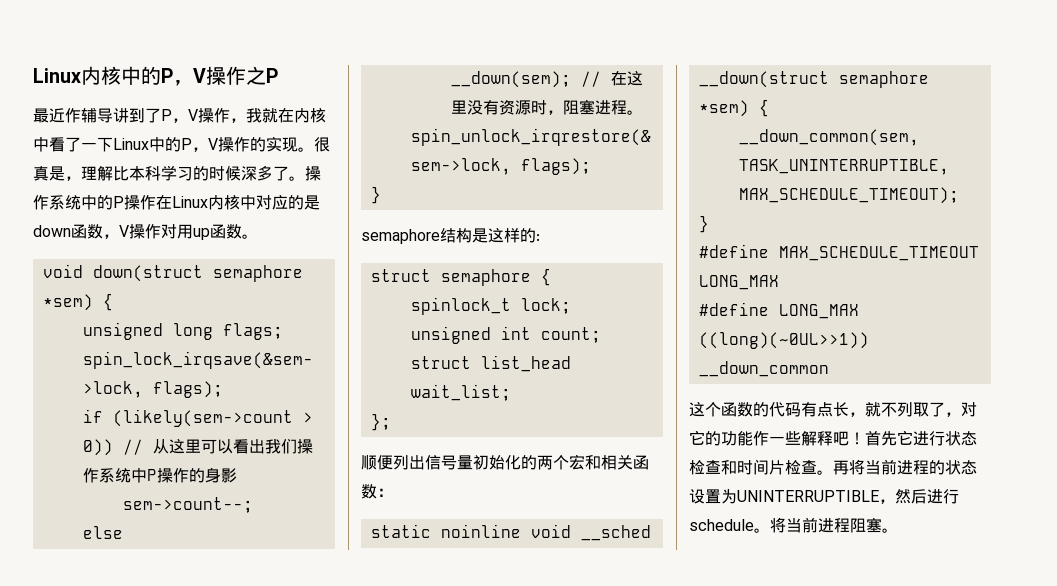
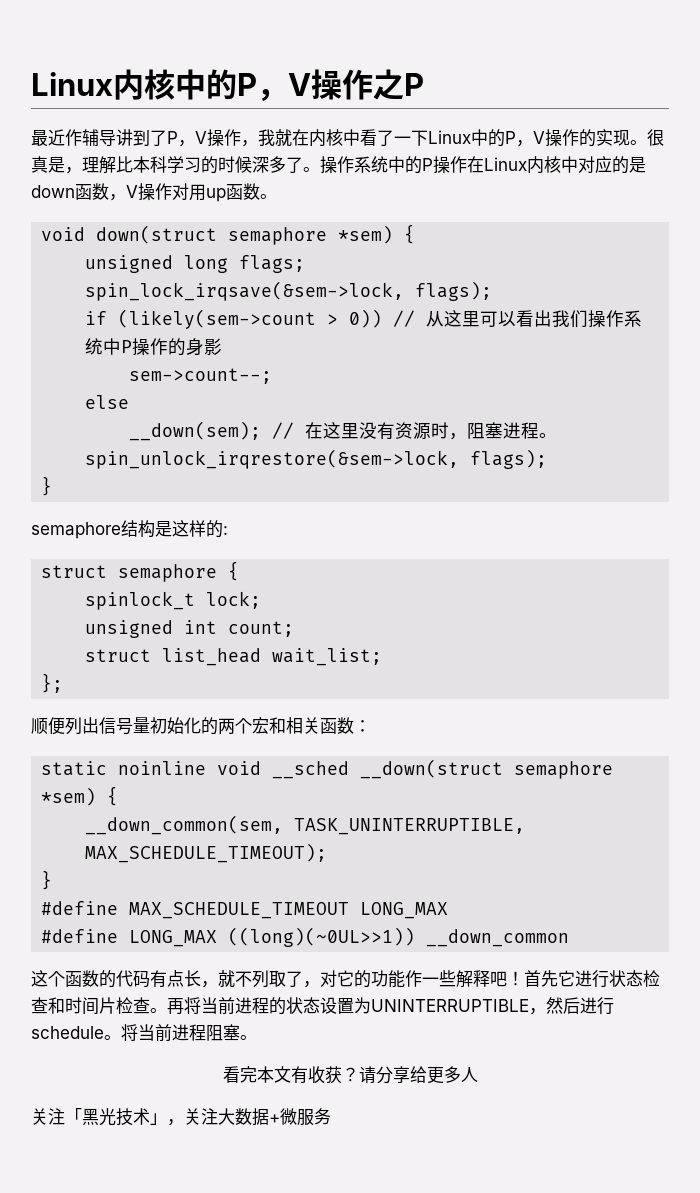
+ 看完本文有收获？请分享给更多人
+ 关注「黑光技术」，关注大数据+微服务

